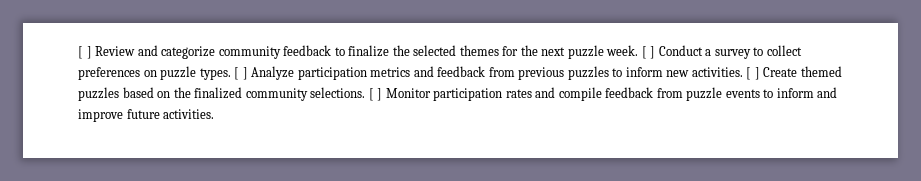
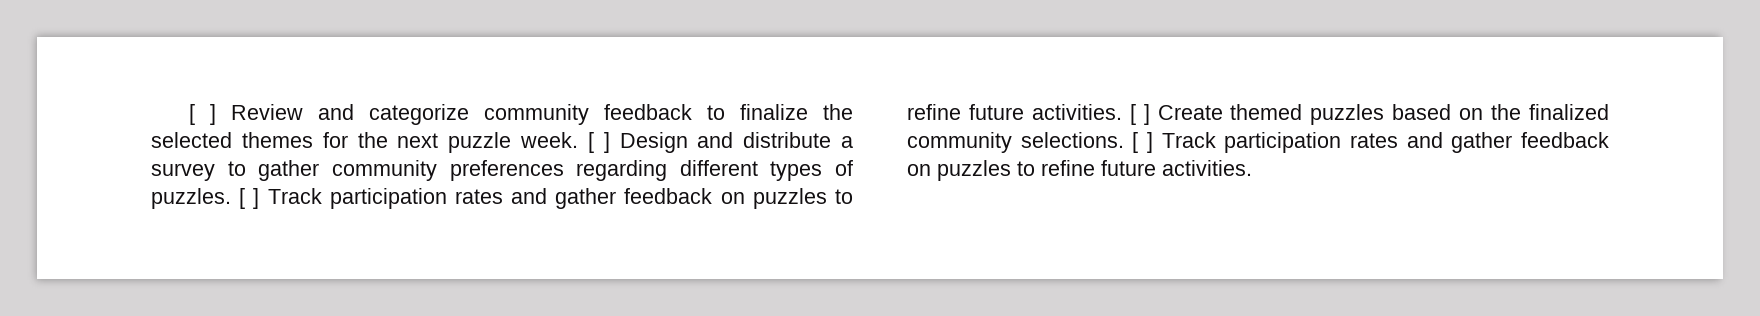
- [ ] Conduct a survey to collect preferences on puzzle types. [ ] Analyze participation metrics and feedback from previous puzzles to inform new activities.
+ [ ] Design and distribute a survey to gather community preferences regarding different types of puzzles. [ ] Track participation rates and gather feedback on puzzles to refine future activities.
- [ ] Create themed puzzles based on the finalized community selections. [ ] Monitor participation rates and compile feedback from puzzle events to inform and improve future activities.
+ [ ] Create themed puzzles based on the finalized community selections. [ ] Track participation rates and gather feedback on puzzles to refine future activities.

